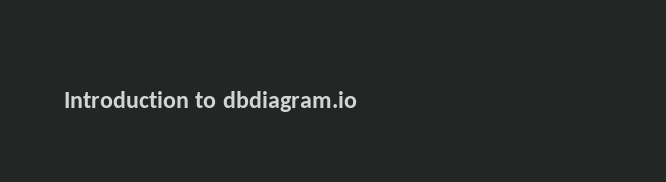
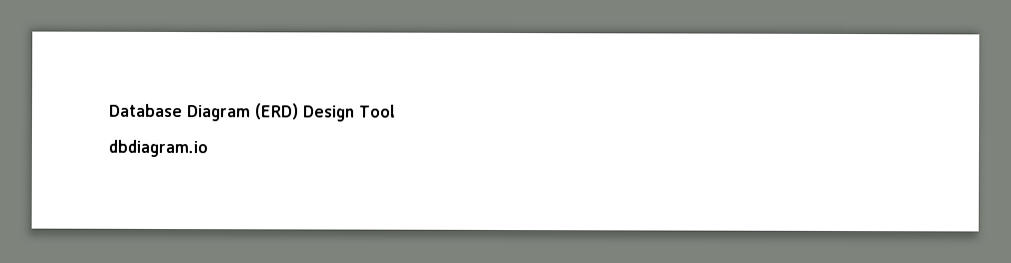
- Introduction to dbdiagram.io
+ Database Diagram (ERD) Design Tool
+ dbdiagram.io

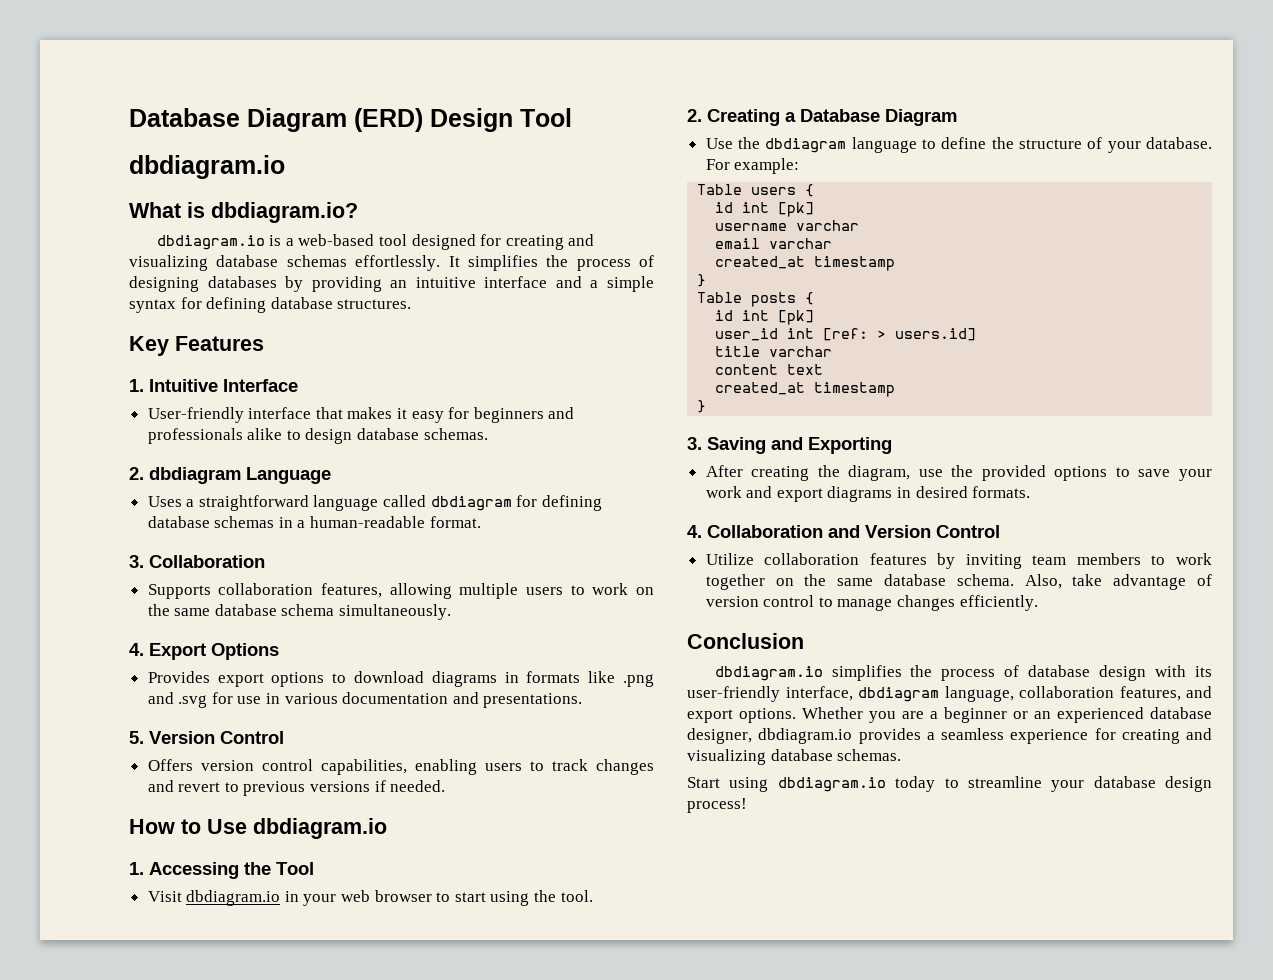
+ What is dbdiagram.io?
+ dbdiagram.io is a web-based tool designed for creating and visualizing database schemas effortlessly. It simplifies the process of designing databases by providing an intuitive interface and a simple syntax for defining database structures.
+ Key Features
+ 1. Intuitive Interface
+ User-friendly interface that makes it easy for beginners and professionals alike to design database schemas.
+ 2. dbdiagram Language
+ Uses a straightforward language called dbdiagram for defining database schemas in a human-readable format.
+ 3. Collaboration
+ Supports collaboration features, allowing multiple users to work on the same database schema simultaneously.
+ 4. Export Options
+ Provides export options to download diagrams in formats like .png and .svg for use in various documentation and presentations.
+ 5. Version Control
+ Offers version control capabilities, enabling users to track changes and revert to previous versions if needed.
+ How to Use dbdiagram.io
+ 1. Accessing the Tool
+ Visit dbdiagram.io in your web browser to start using the tool.
+ 2. Creating a Database Diagram
+ Use the dbdiagram language to define the structure of your database. For example:
+ Table users {
+ id int [pk]
+ username varchar
+ email varchar
+ created_at timestamp
+ }
+ Table posts {
+ id int [pk]
+ user_id int [ref: > users.id]
+ title varchar
+ content text
+ created_at timestamp
+ }
+ 3. Saving and Exporting
+ After creating the diagram, use the provided options to save your work and export diagrams in desired formats.
+ 4. Collaboration and Version Control
+ Utilize collaboration features by inviting team members to work together on the same database schema. Also, take advantage of version control to manage changes efficiently.
+ Conclusion
+ dbdiagram.io simplifies the process of database design with its user-friendly interface, dbdiagram language, collaboration features, and export options. Whether you are a beginner or an experienced database designer, dbdiagram.io provides a seamless experience for creating and visualizing database schemas.
+ Start using dbdiagram.io today to streamline your database design process!

